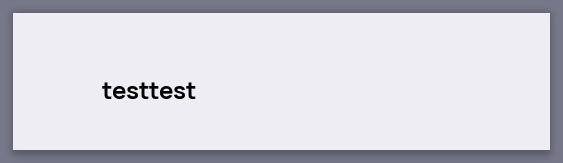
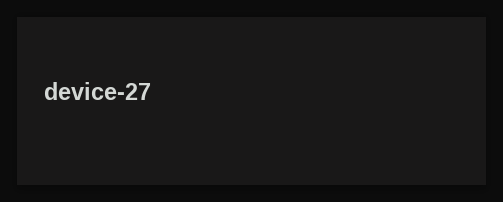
- testtest
+ device-27

